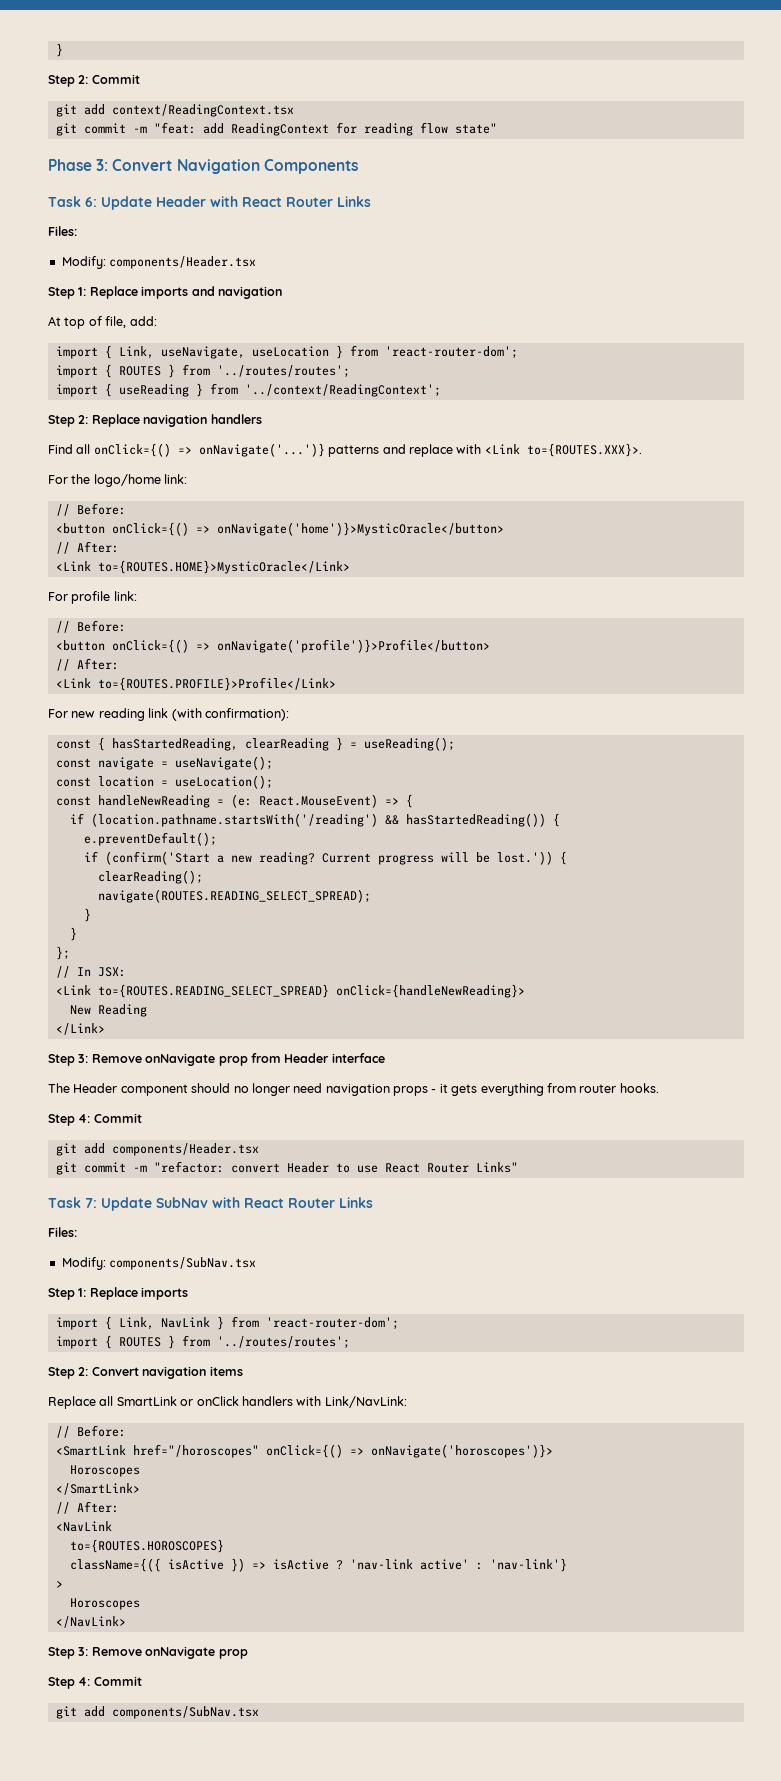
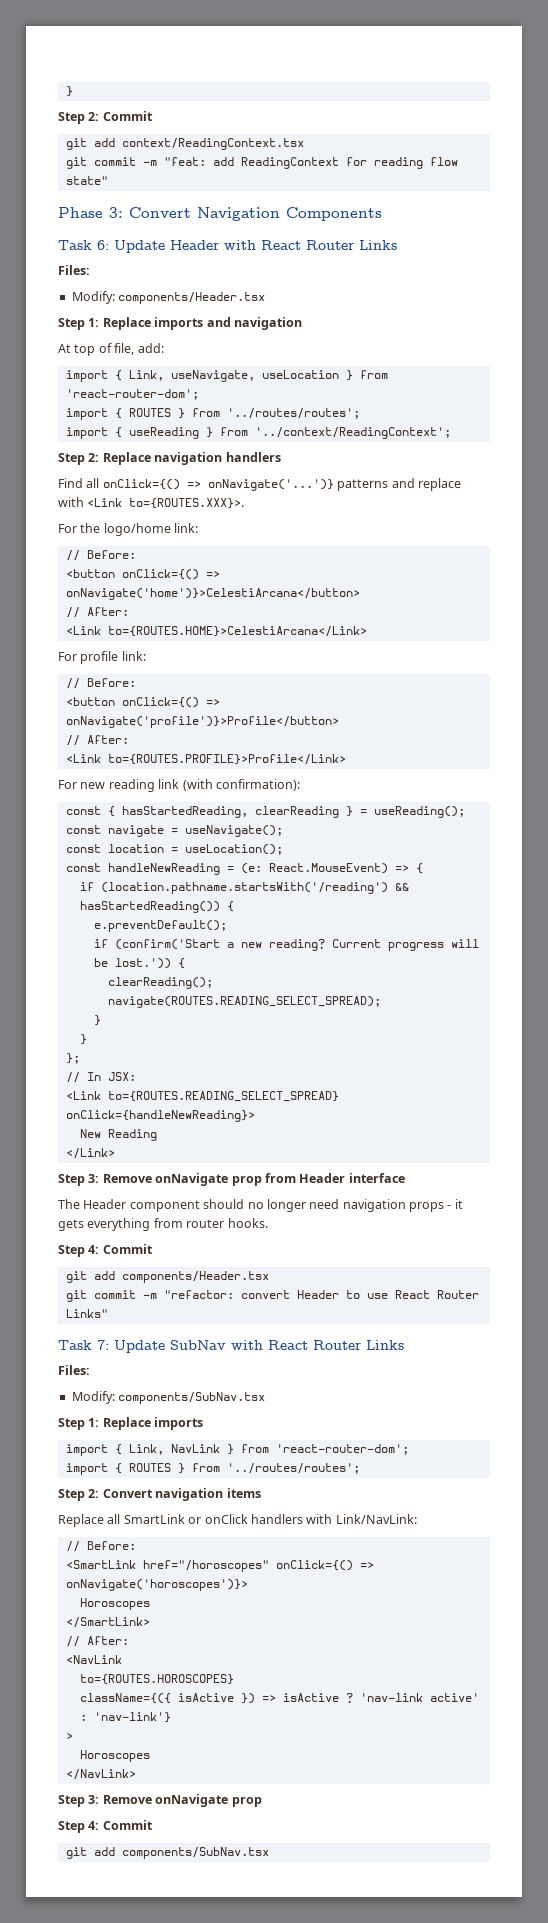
- <button onClick={() => onNavigate('home')}>MysticOracle</button>
+ <button onClick={() => onNavigate('home')}>CelestiArcana</button>
  // After:
- <Link to={ROUTES.HOME}>MysticOracle</Link>
+ <Link to={ROUTES.HOME}>CelestiArcana</Link>

